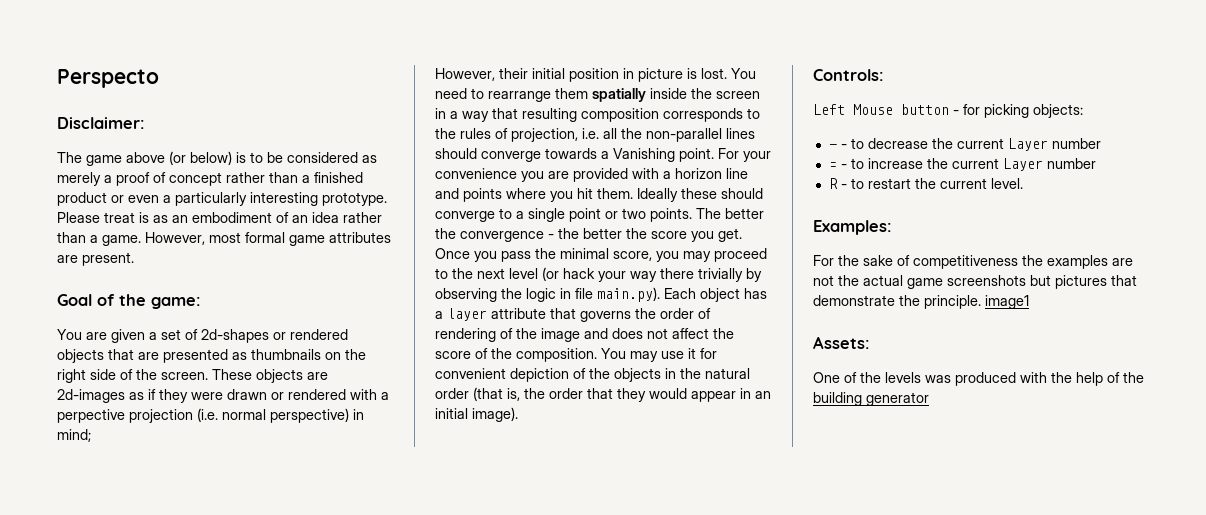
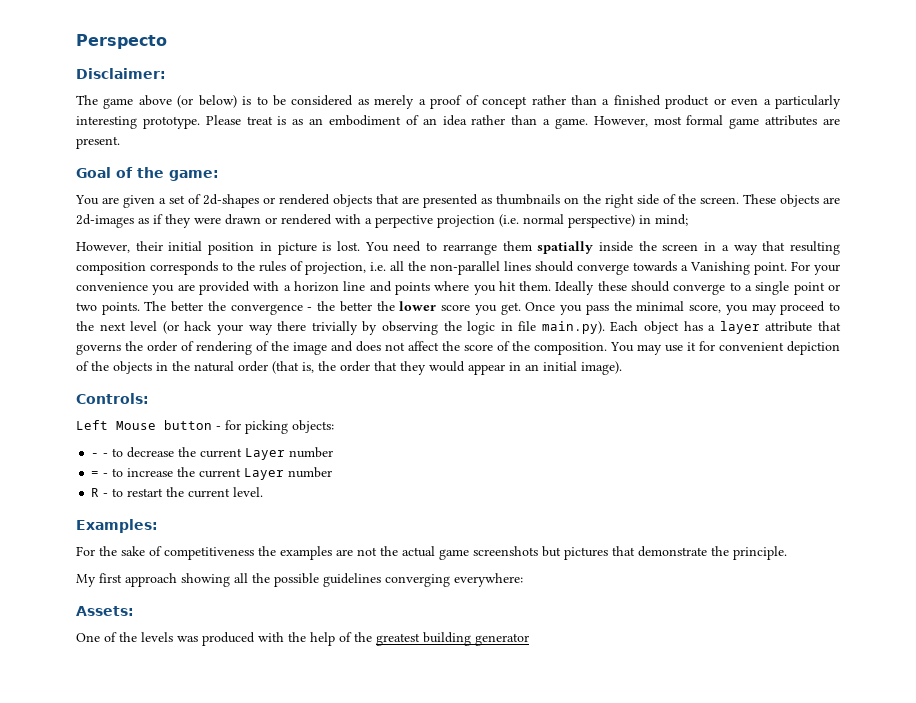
- The better the convergence - the better the score you get.
+ The better the convergence - the better the lower score you get.
- For the sake of competitiveness the examples are not the actual game screenshots but pictures that demonstrate the principle. image1
+ For the sake of competitiveness the examples are not the actual game screenshots but pictures that demonstrate the principle.
+ My first approach showing all the possible guidelines converging everywhere:
- One of the levels was produced with the help of the building generator
+ One of the levels was produced with the help of the greatest building generator

